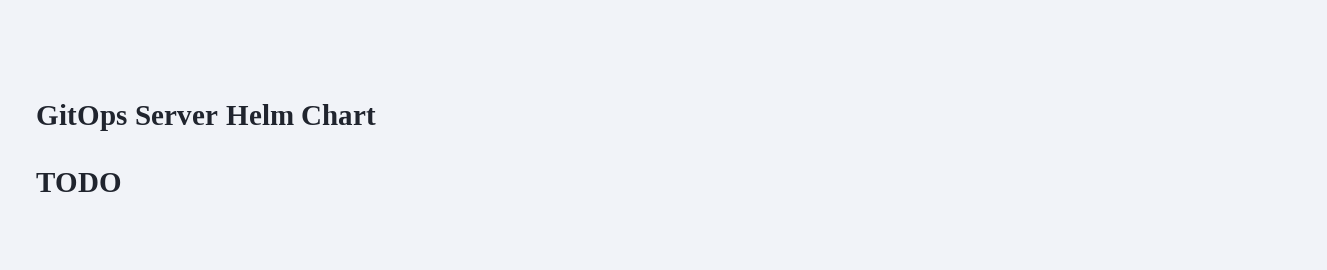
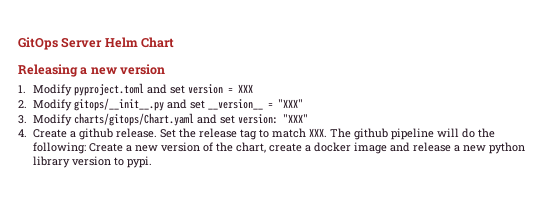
- TODO
+ Releasing a new version
+ 1. Modify pyproject.toml and set version = XXX
+ 2. Modify gitops/__init__.py and set __version__ = "XXX"
+ 3. Modify charts/gitops/Chart.yaml and set version: "XXX"
+ 4. Create a github release. Set the release tag to match XXX. The github pipeline will do the following: Create a new version of the chart, create a docker image and release a new python library version to pypi.

